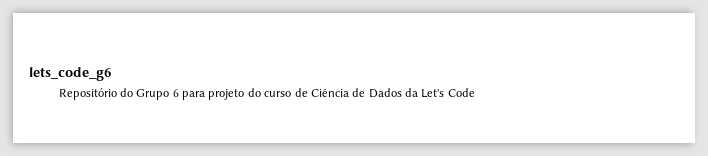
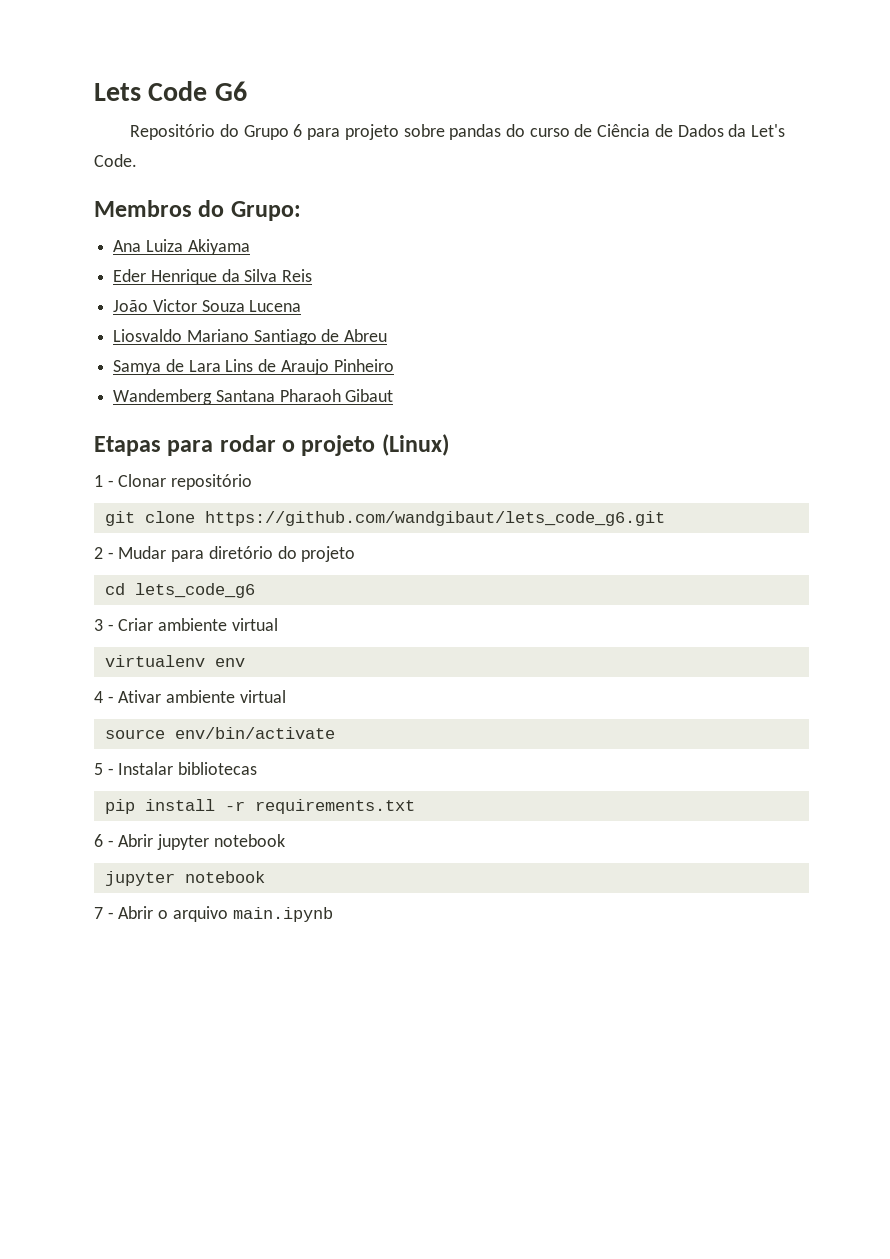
- lets_code_g6
+ Lets Code G6
- Repositório do Grupo 6 para projeto do curso de Ciência de Dados da Let's Code
+ Repositório do Grupo 6 para projeto sobre pandas do curso de Ciência de Dados da Let's Code.
+ Membros do Grupo:
+ Ana Luiza Akiyama
+ Eder Henrique da Silva Reis
+ João Victor Souza Lucena
+ Liosvaldo Mariano Santiago de Abreu
+ Samya de Lara Lins de Araujo Pinheiro
+ Wandemberg Santana Pharaoh Gibaut
+ Etapas para rodar o projeto (Linux)
+ 1 - Clonar repositório
+ git clone https://github.com/wandgibaut/lets_code_g6.git
+ 2 - Mudar para diretório do projeto
+ cd lets_code_g6
+ 3 - Criar ambiente virtual
+ virtualenv env
+ 4 - Ativar ambiente virtual
+ source env/bin/activate
+ 5 - Instalar bibliotecas
+ pip install -r requirements.txt
+ 6 - Abrir jupyter notebook
+ jupyter notebook
+ 7 - Abrir o arquivo main.ipynb

